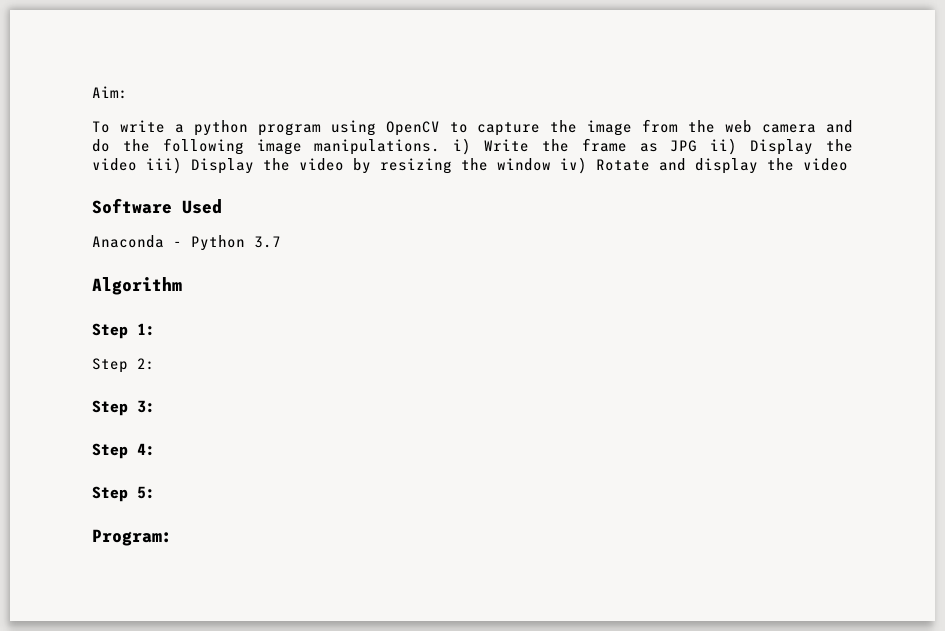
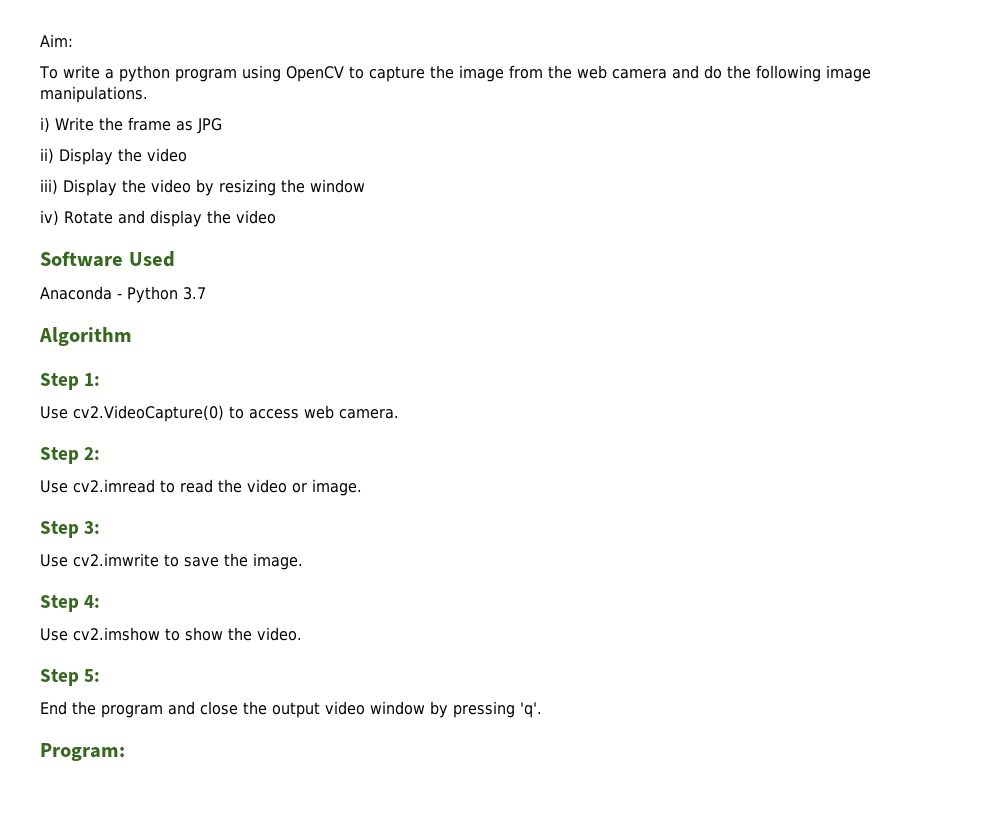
- To write a python program using OpenCV to capture the image from the web camera and do the following image manipulations. i) Write the frame as JPG ii) Display the video iii) Display the video by resizing the window iv) Rotate and display the video
+ To write a python program using OpenCV to capture the image from the web camera and do the following image manipulations.
+ i) Write the frame as JPG
+ ii) Display the video
+ iii) Display the video by resizing the window
+ iv) Rotate and display the video
+ Use cv2.VideoCapture(0) to access web camera.
  Step 2:
+ Use cv2.imread to read the video or image.
  Step 3:
+ Use cv2.imwrite to save the image.
  Step 4:
+ Use cv2.imshow to show the video.
  Step 5:
+ End the program and close the output video window by pressing 'q'.

